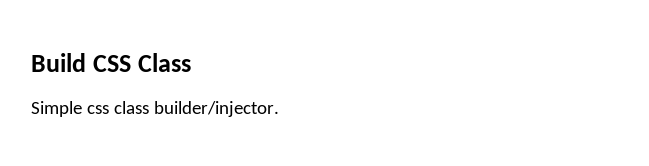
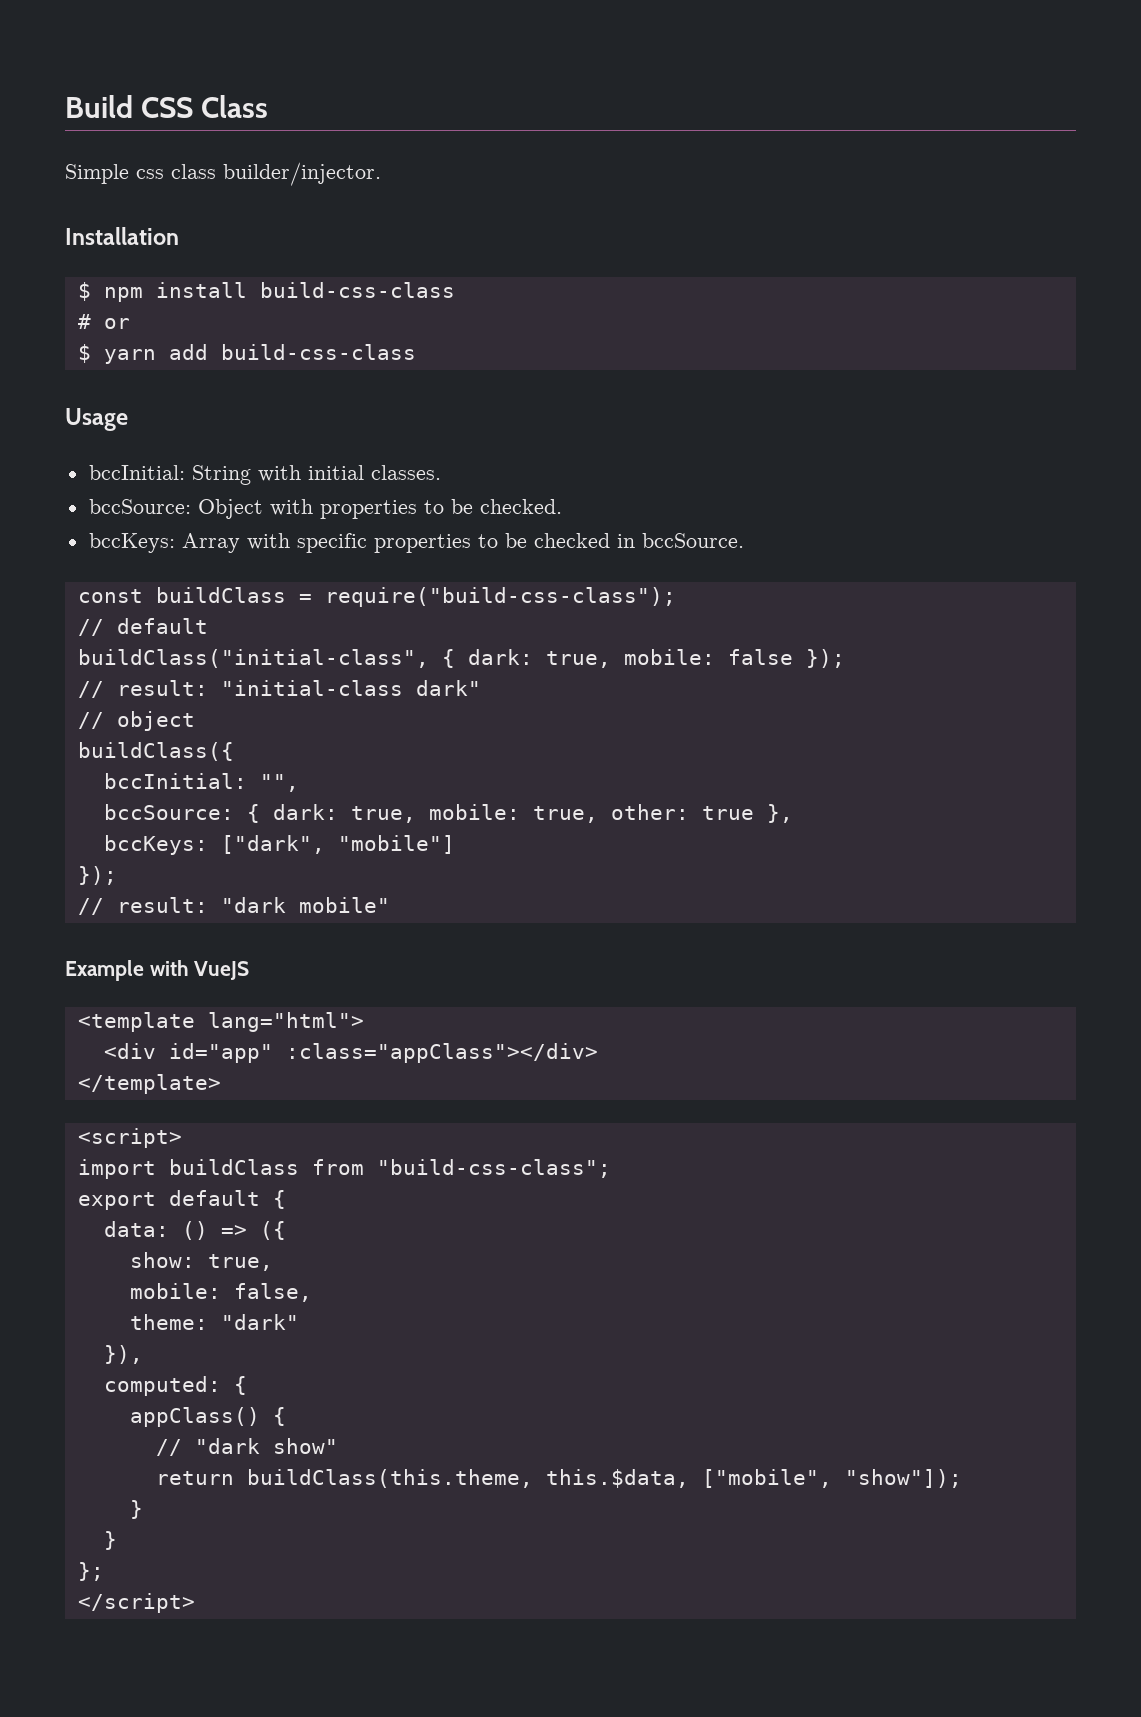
+ Installation
+ $ npm install build-css-class
+ # or
+ $ yarn add build-css-class
+ Usage
+ bccInitial: String with initial classes.
+ bccSource: Object with properties to be checked.
+ bccKeys: Array with specific properties to be checked in bccSource.
+ const buildClass = require("build-css-class");
+ // default
+ buildClass("initial-class", { dark: true, mobile: false });
+ // result: "initial-class dark"
+ // object
+ buildClass({
+ bccInitial: "",
+ bccSource: { dark: true, mobile: true, other: true },
+ bccKeys: ["dark", "mobile"]
+ });
+ // result: "dark mobile"
+ Example with VueJS
+ <template lang="html">
+ <div id="app" :class="appClass"></div>
+ </template>
+ <script>
+ import buildClass from "build-css-class";
+ export default {
+ data: () => ({
+ show: true,
+ mobile: false,
+ theme: "dark"
+ }),
+ computed: {
+ appClass() {
+ // "dark show"
+ return buildClass(this.theme, this.$data, ["mobile", "show"]);
+ }
+ }
+ };
+ </script>

